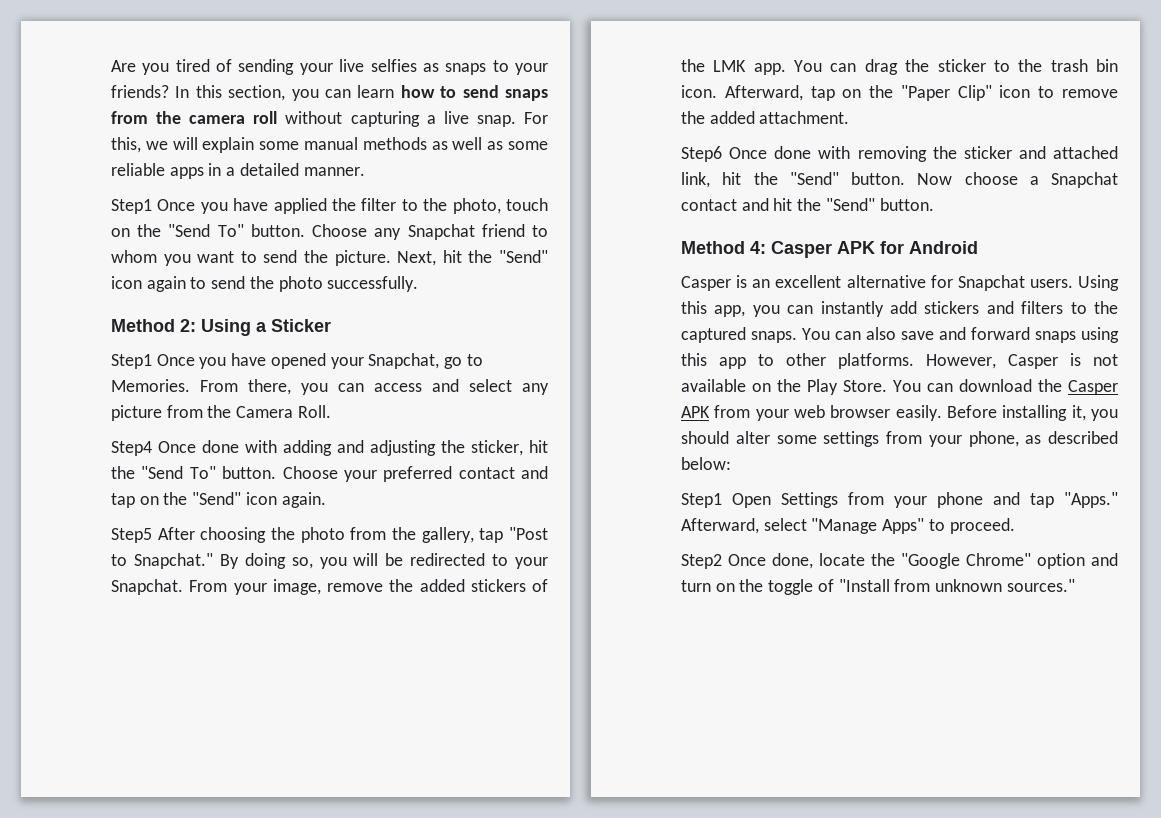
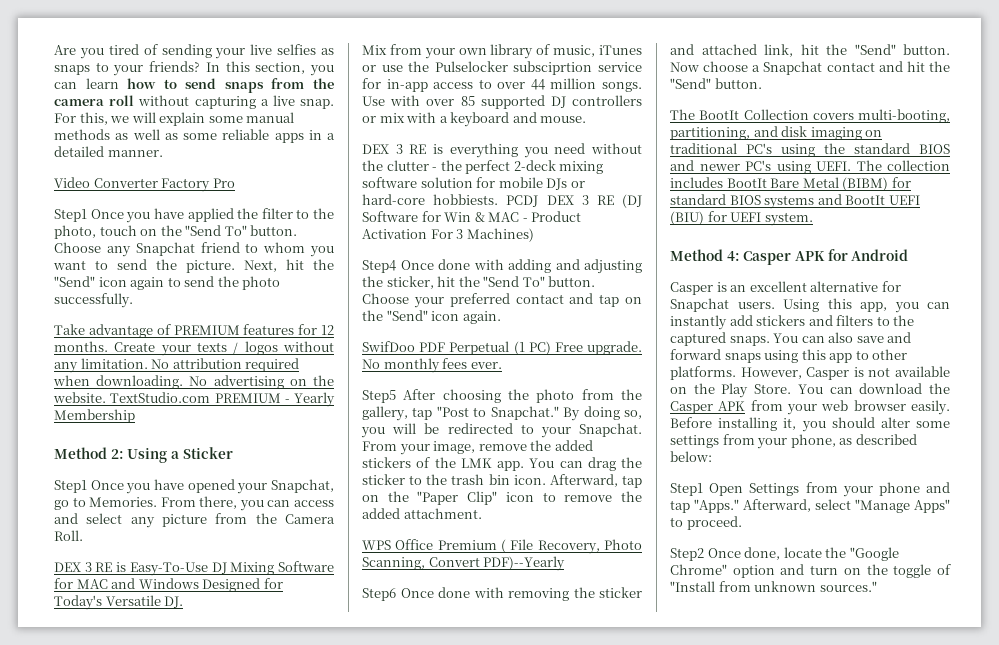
+ Video Converter Factory Pro
+ Take advantage of PREMIUM features for 12 months. Create your texts / logos without any limitation. No attribution required when downloading. No advertising on the website. TextStudio.com PREMIUM - Yearly Membership
+ DEX 3 RE is Easy-To-Use DJ Mixing Software for MAC and Windows Designed for Today's Versatile DJ.
+ Mix from your own library of music, iTunes or use the Pulselocker subsciprtion service for in-app access to over 44 million songs. Use with over 85 supported DJ controllers or mix with a keyboard and mouse.
+ DEX 3 RE is everything you need without the clutter - the perfect 2-deck mixing software solution for mobile DJs or hard-core hobbiests. PCDJ DEX 3 RE (DJ Software for Win & MAC - Product Activation For 3 Machines)
+ SwifDoo PDF Perpetual (1 PC) Free upgrade. No monthly fees ever.
+ WPS Office Premium ( File Recovery, Photo Scanning, Convert PDF)--Yearly
+ The BootIt Collection covers multi-booting, partitioning, and disk imaging on traditional PC's using the standard BIOS and newer PC's using UEFI. The collection includes BootIt Bare Metal (BIBM) for standard BIOS systems and BootIt UEFI (BIU) for UEFI system.

